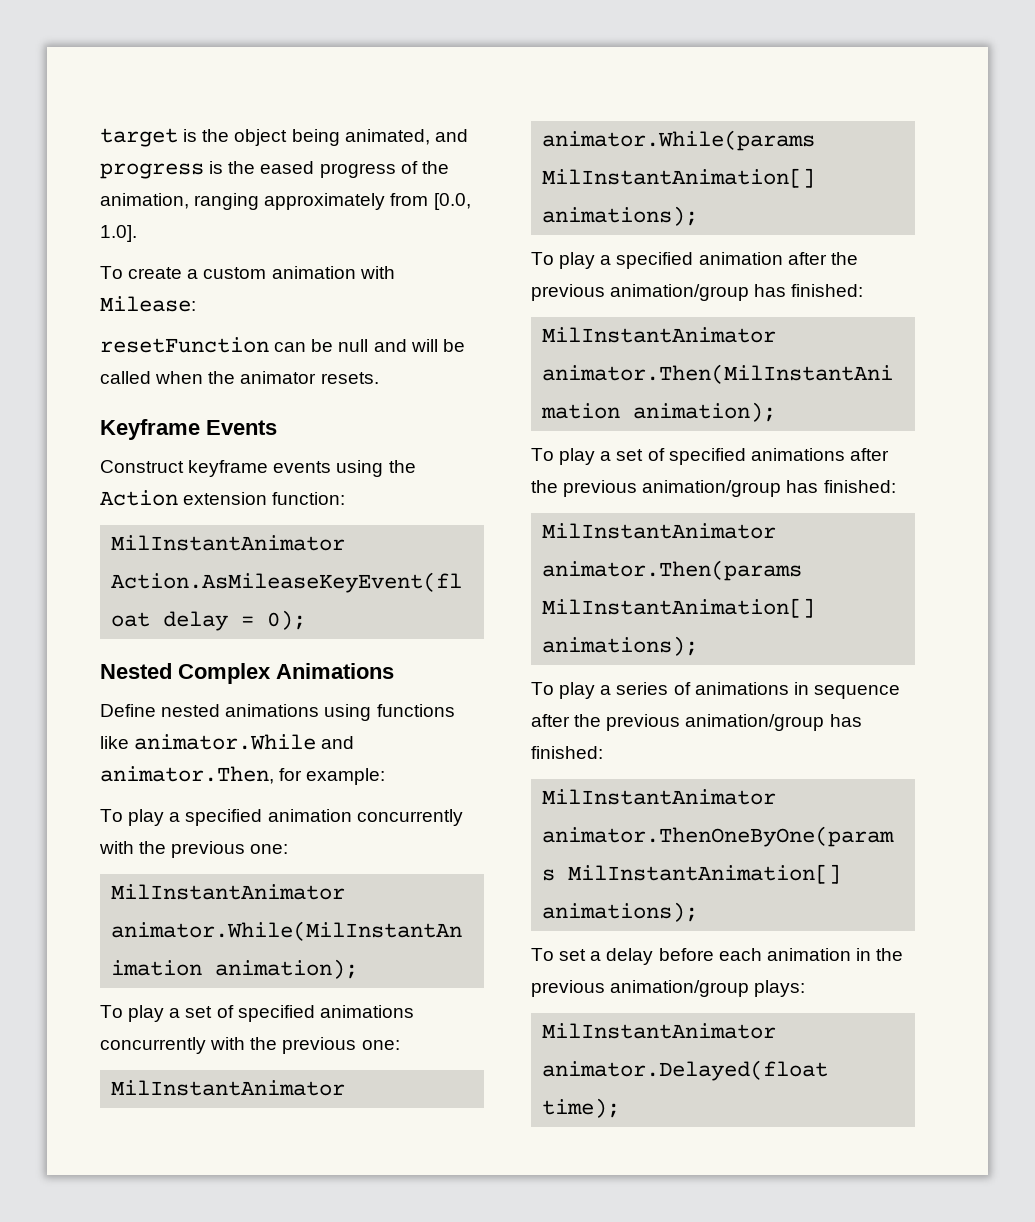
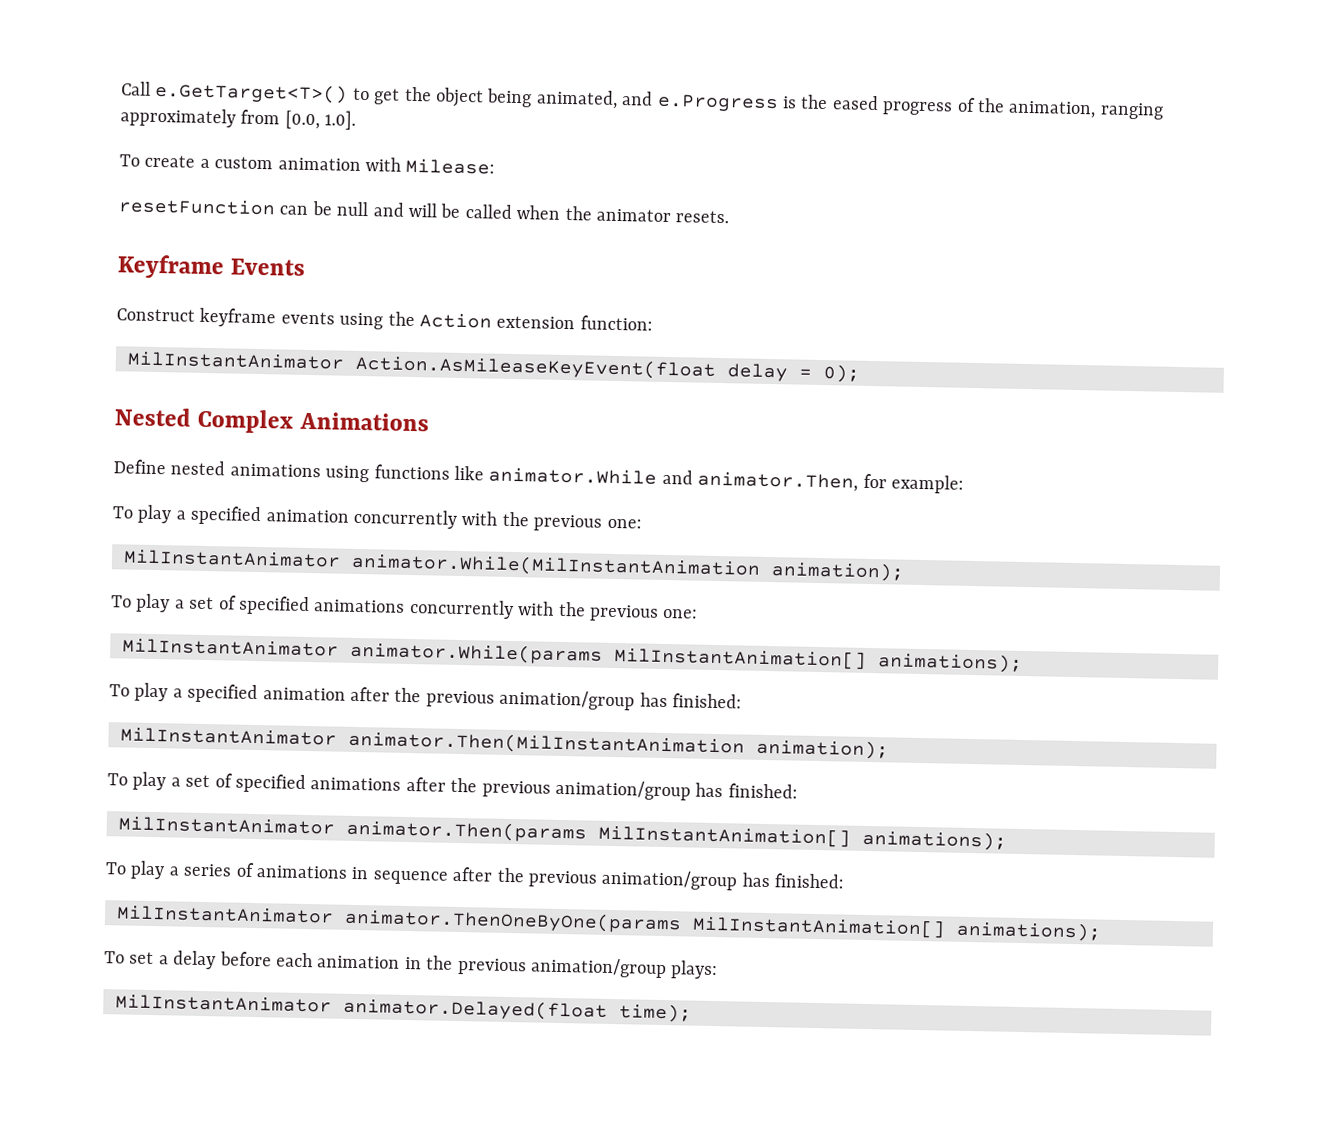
- target is the object being animated, and progress is the eased progress of the animation, ranging approximately from [0.0, 1.0].
+ Call e.GetTarget<T>() to get the object being animated, and e.Progress is the eased progress of the animation, ranging approximately from [0.0, 1.0].

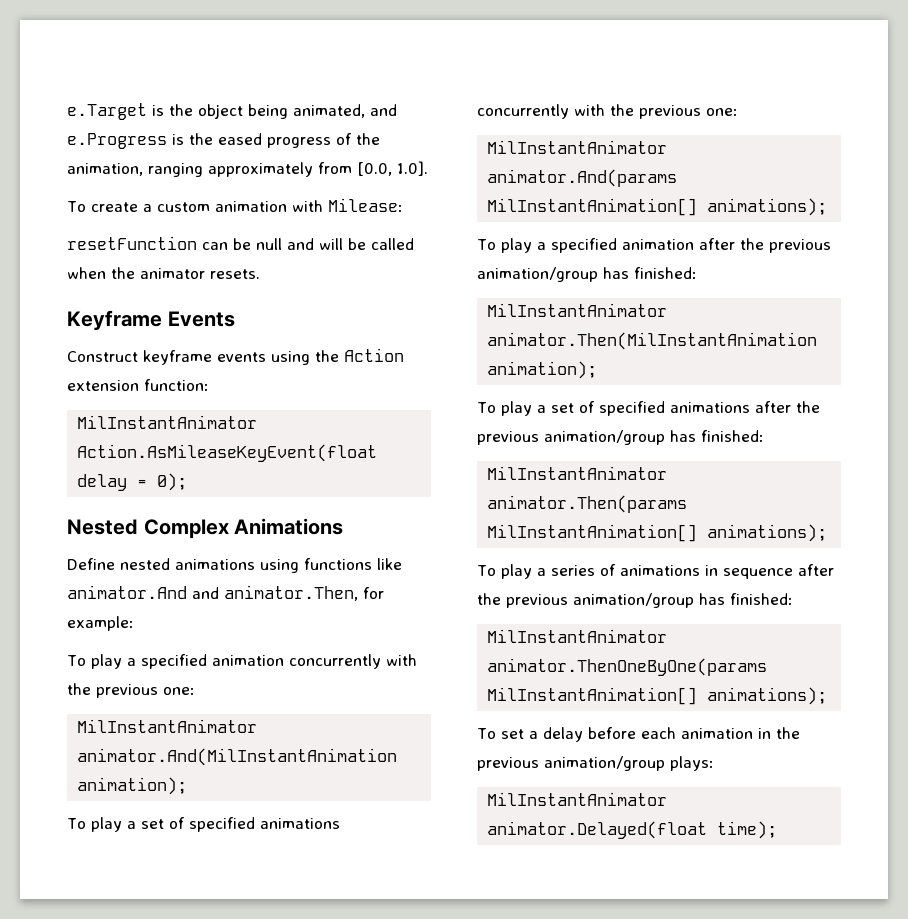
- Call e.GetTarget<T>() to get the object being animated, and e.Progress is the eased progress of the animation, ranging approximately from [0.0, 1.0].
+ e.Target is the object being animated, and e.Progress is the eased progress of the animation, ranging approximately from [0.0, 1.0].
- Define nested animations using functions like animator.While and animator.Then, for example:
+ Define nested animations using functions like animator.And and animator.Then, for example:
- MilInstantAnimator animator.While(MilInstantAnimation animation);
+ MilInstantAnimator animator.And(MilInstantAnimation animation);
- MilInstantAnimator animator.While(params MilInstantAnimation[] animations);
+ MilInstantAnimator animator.And(params MilInstantAnimation[] animations);

